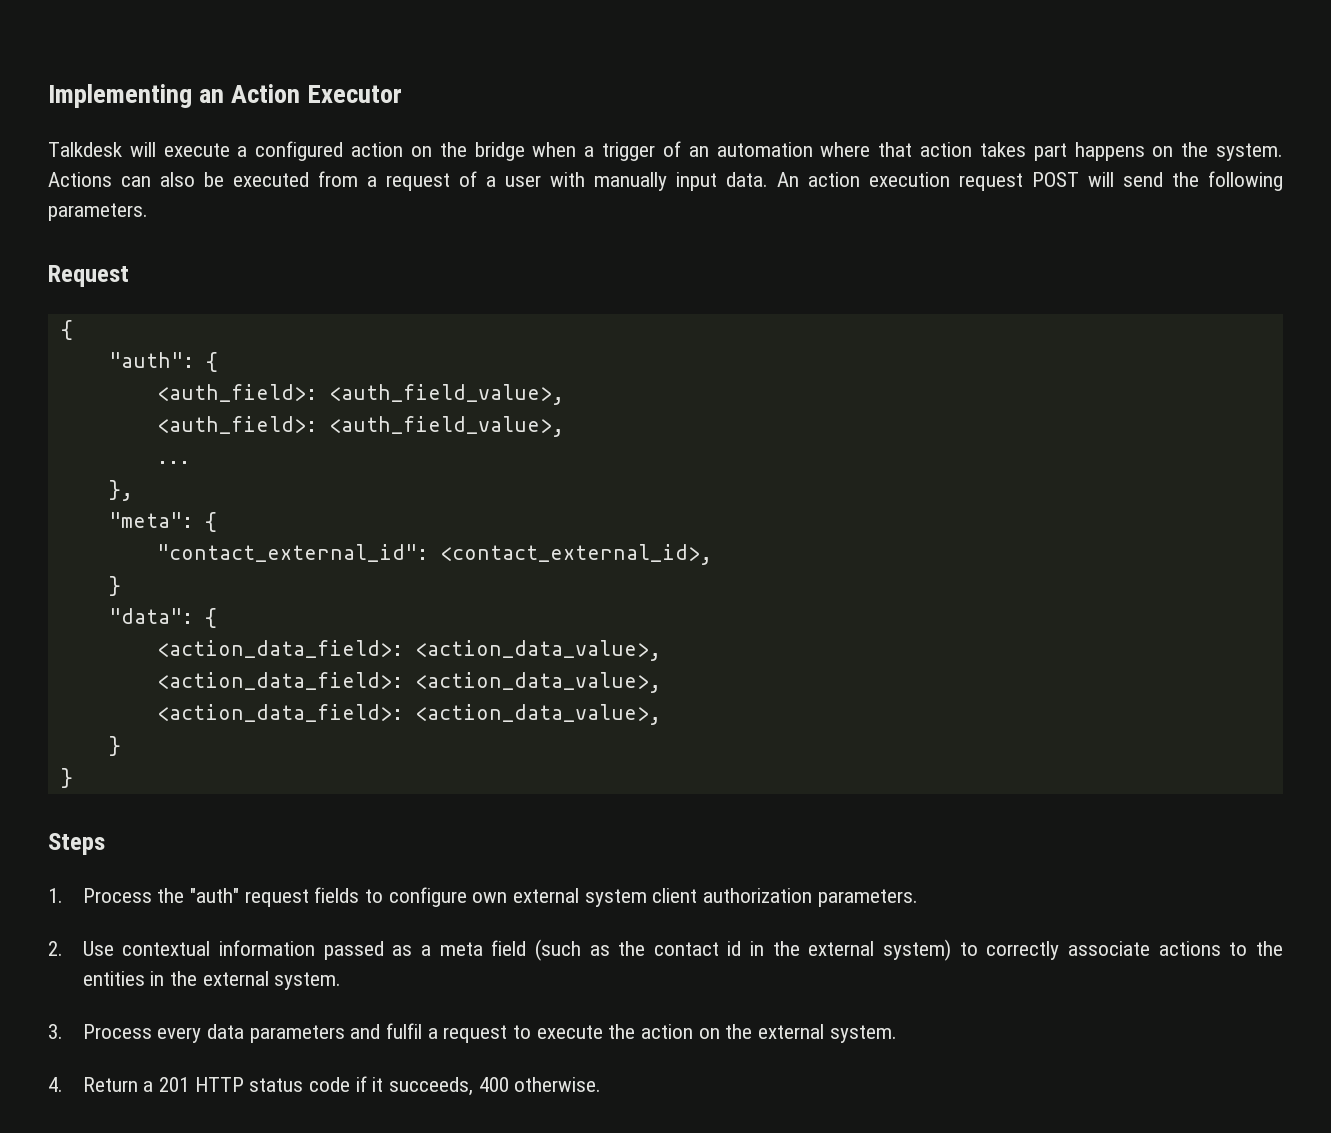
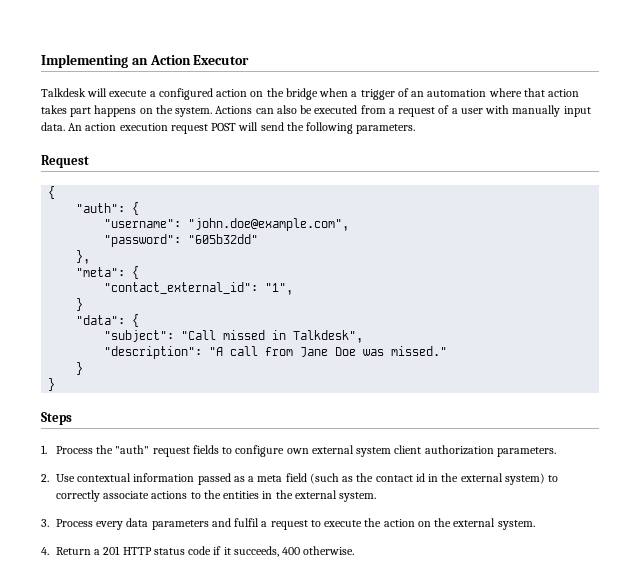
  "auth": {
- <auth_field>: <auth_field_value>,
- <auth_field>: <auth_field_value>,
- ...
+ "username": "john.doe@example.com",
+ "password": "605b32dd"
- "contact_external_id": <contact_external_id>,
+ "contact_external_id": "1",
  "data": {
- <action_data_field>: <action_data_value>,
- <action_data_field>: <action_data_value>,
- <action_data_field>: <action_data_value>,
+ "subject": "Call missed in Talkdesk",
+ "description": "A call from Jane Doe was missed."

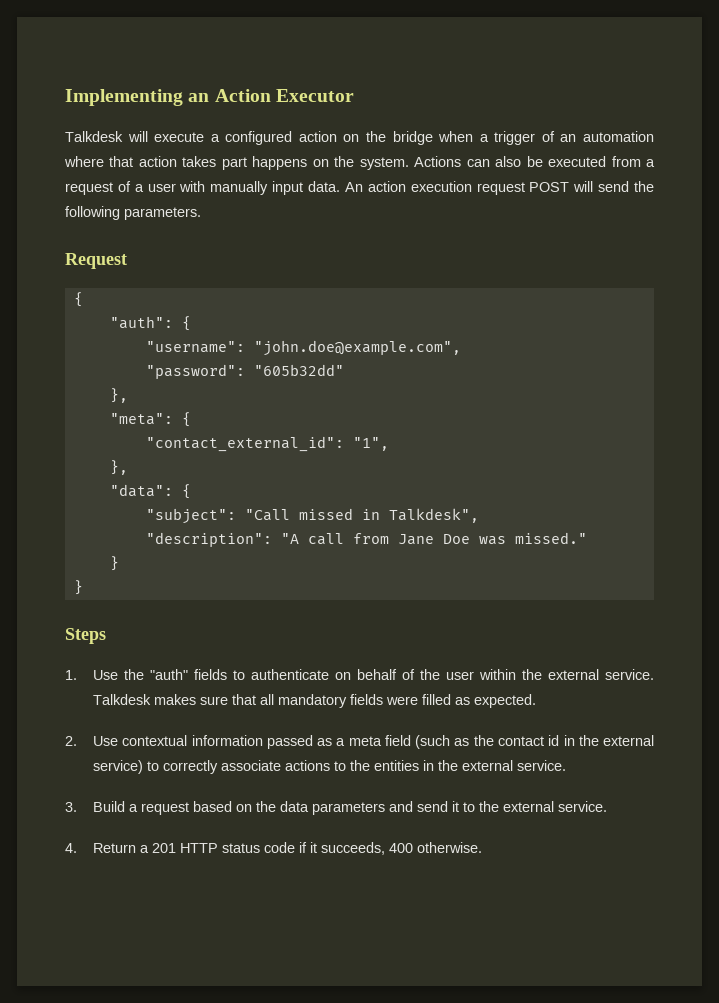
  "contact_external_id": "1",
- }
+ },
- 1. Process the "auth" request fields to configure own external system client authorization parameters.
+ 1. Use the "auth" fields to authenticate on behalf of the user within the external service. Talkdesk makes sure that all mandatory fields were filled as expected.
- 2. Use contextual information passed as a meta field (such as the contact id in the external system) to correctly associate actions to the entities in the external system.
+ 2. Use contextual information passed as a meta field (such as the contact id in the external service) to correctly associate actions to the entities in the external service.
- 3. Process every data parameters and fulfil a request to execute the action on the external system.
+ 3. Build a request based on the data parameters and send it to the external service.

